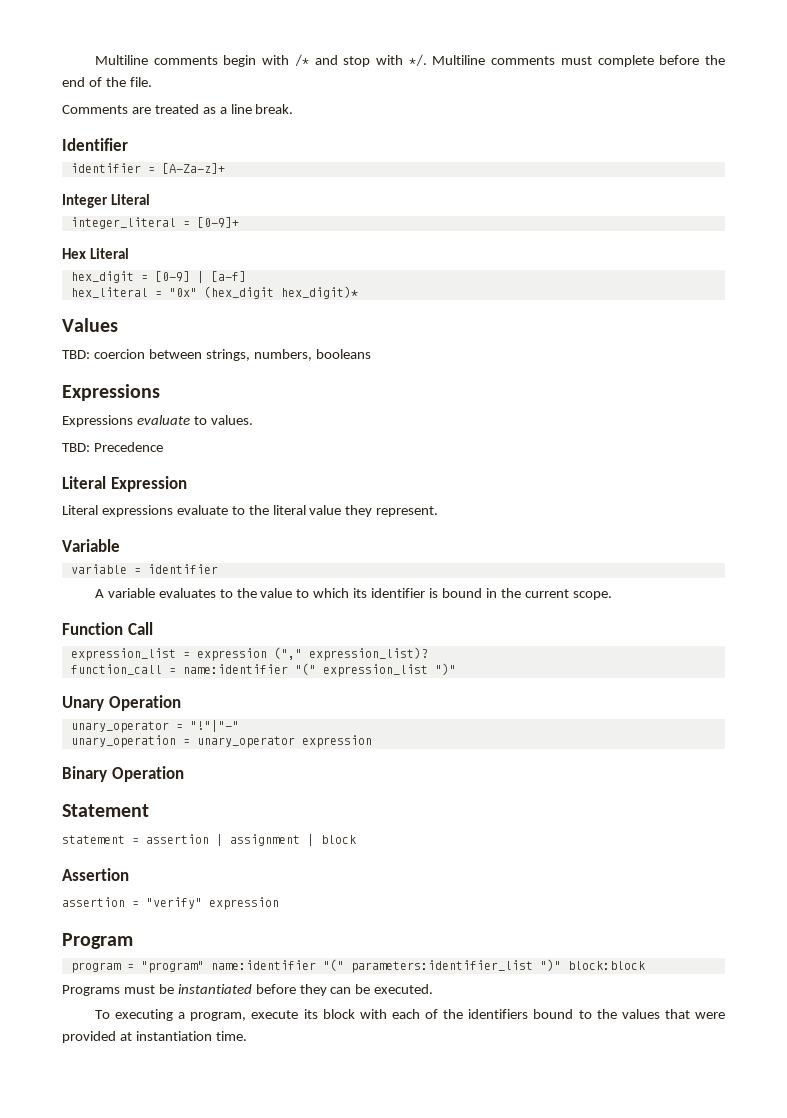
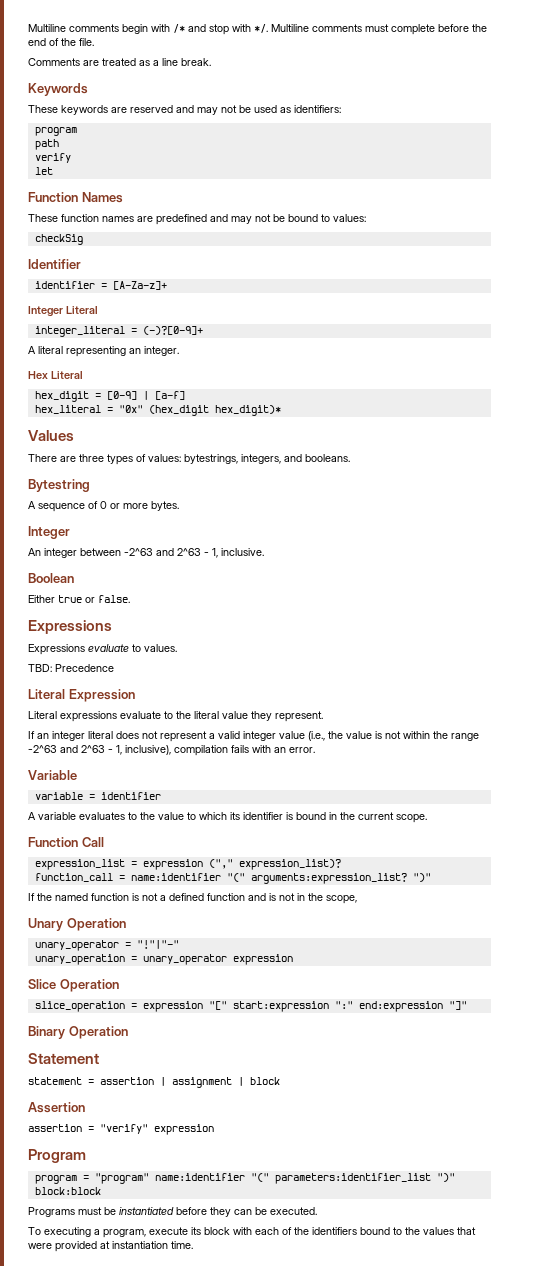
+ Keywords
+ These keywords are reserved and may not be used as identifiers:
+ program
+ path
+ verify
+ let
+ Function Names
+ These function names are predefined and may not be bound to values:
+ checkSig
- integer_literal = [0-9]+
+ integer_literal = (-)?[0-9]+
+ A literal representing an integer.
- TBD: coercion between strings, numbers, booleans
+ There are three types of values: bytestrings, integers, and booleans.
+ Bytestring
+ A sequence of 0 or more bytes.
+ Integer
+ An integer between -2^63 and 2^63 - 1, inclusive.
+ Boolean
+ Either true or false.
+ If an integer literal does not represent a valid integer value (i.e., the value is not within the range -2^63 and 2^63 - 1, inclusive), compilation fails with an error.
- function_call = name:identifier "(" expression_list ")"
+ function_call = name:identifier "(" arguments:expression_list? ")"
+ If the named function is not a defined function and is not in the scope,
+ Slice Operation
+ slice_operation = expression "[" start:expression ":" end:expression "]"

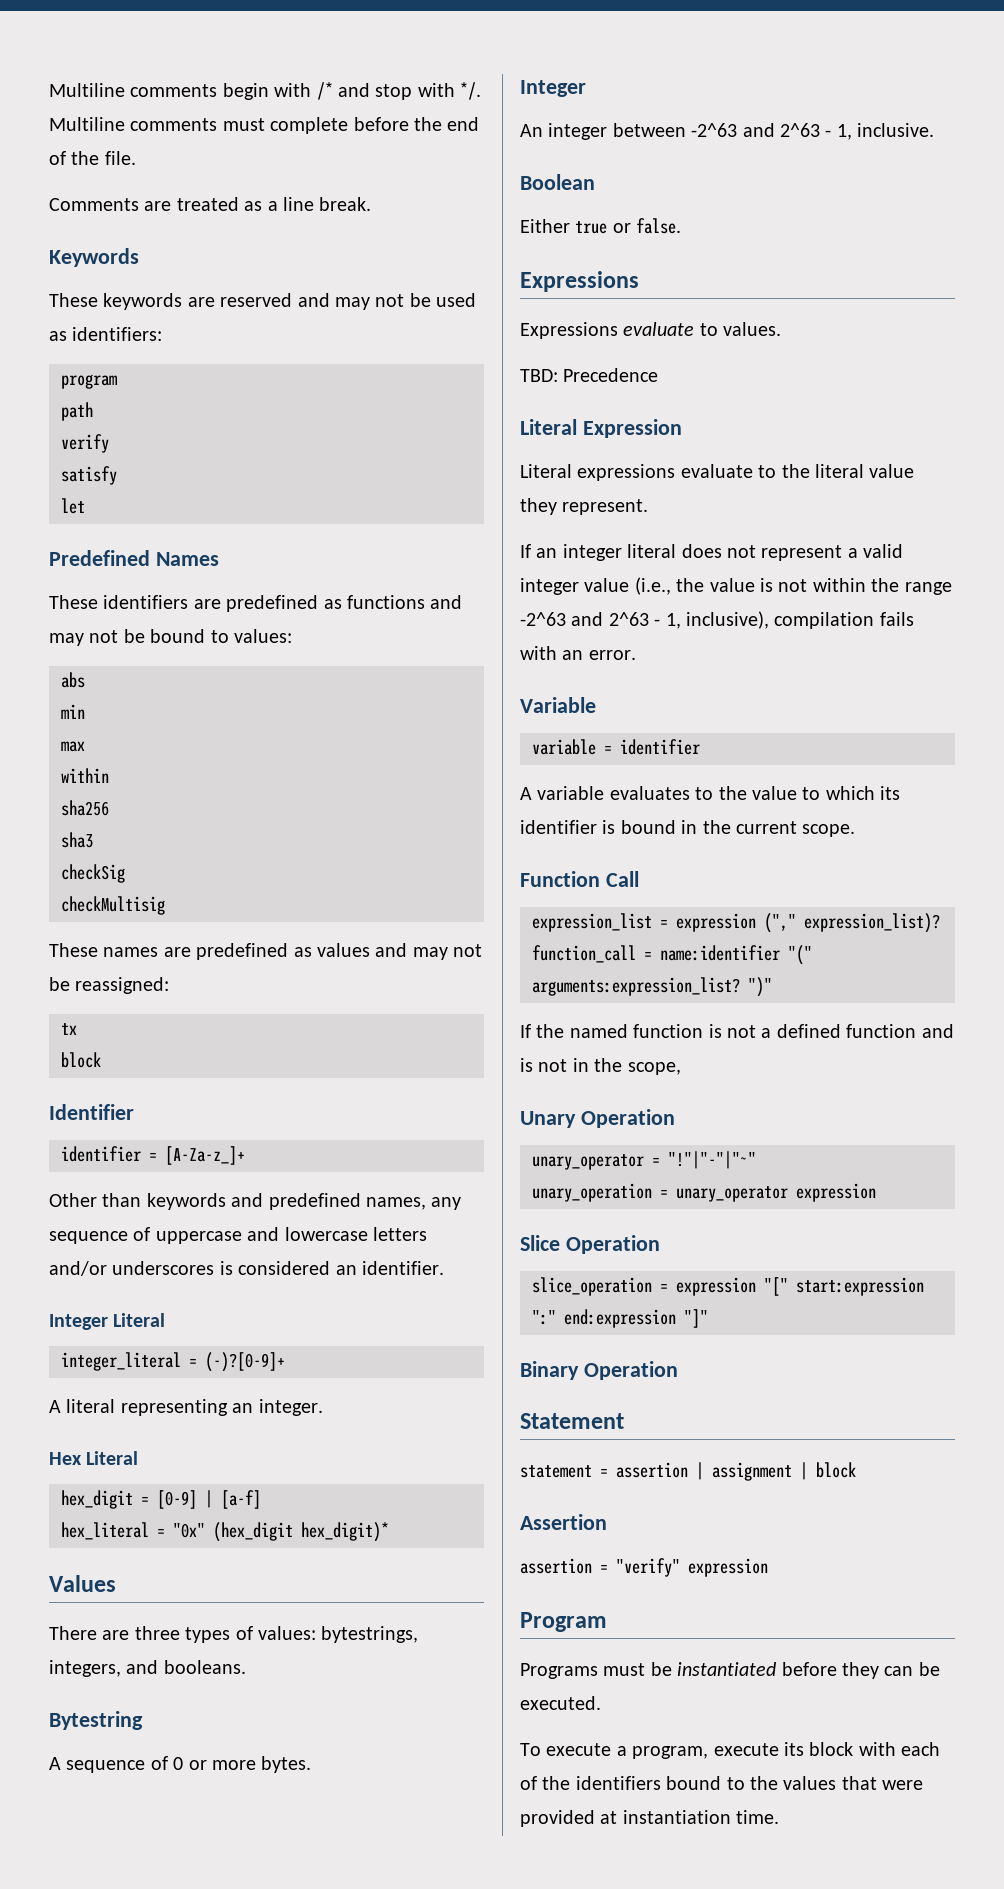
+ satisfy
- Function Names
+ Predefined Names
- These function names are predefined and may not be bound to values:
+ These identifiers are predefined as functions and may not be bound to values:
+ abs
+ min
+ max
+ within
+ sha256
+ sha3
  checkSig
+ checkMultisig
+ These names are predefined as values and may not be reassigned:
+ tx
+ block
  Identifier
- identifier = [A-Za-z]+
+ identifier = [A-Za-z_]+
+ Other than keywords and predefined names, any sequence of uppercase and lowercase letters and/or underscores is considered an identifier.
- unary_operator = "!"|"-"
+ unary_operator = "!"|"-"|"~"
- program = "program" name:identifier "(" parameters:identifier_list ")" block:block
- To executing a program, execute its block with each of the identifiers bound to the values that were provided at instantiation time.
+ To execute a program, execute its block with each of the identifiers bound to the values that were provided at instantiation time.

